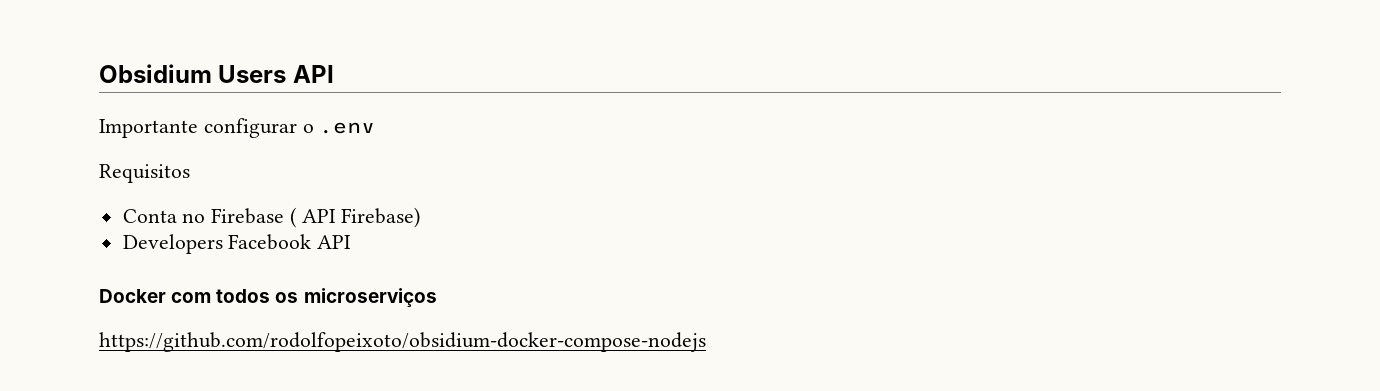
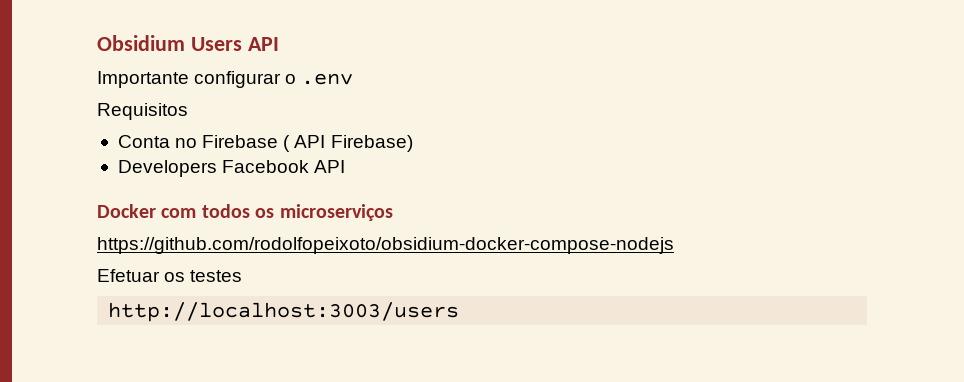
+ Efetuar os testes
+ http://localhost:3003/users

